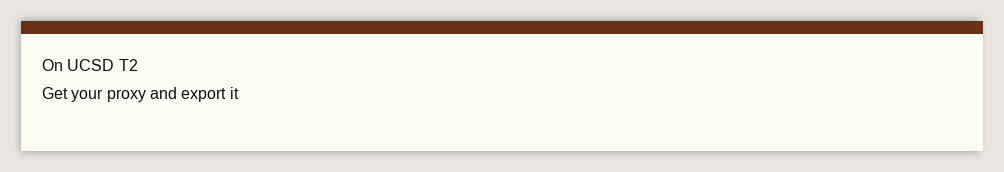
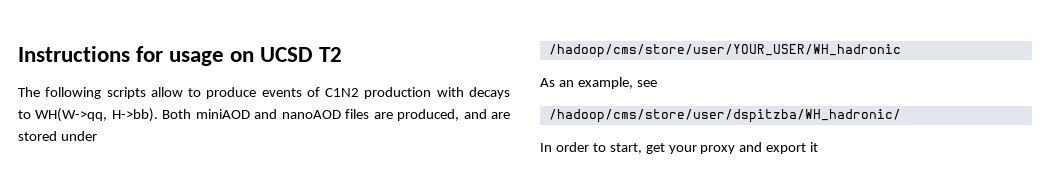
- On UCSD T2
- Get your proxy and export it
+ Instructions for usage on UCSD T2
+ The following scripts allow to produce events of C1N2 production with decays to WH(W->qq, H->bb). Both miniAOD and nanoAOD files are produced, and are stored under
+ /hadoop/cms/store/user/YOUR_USER/WH_hadronic
+ As an example, see
+ /hadoop/cms/store/user/dspitzba/WH_hadronic/
+ In order to start, get your proxy and export it

